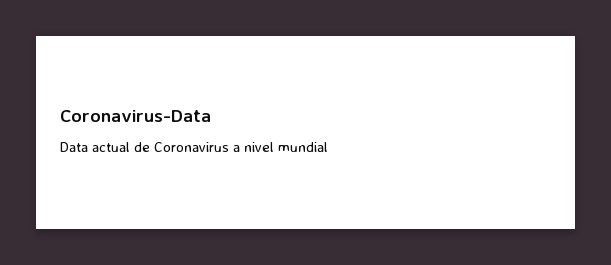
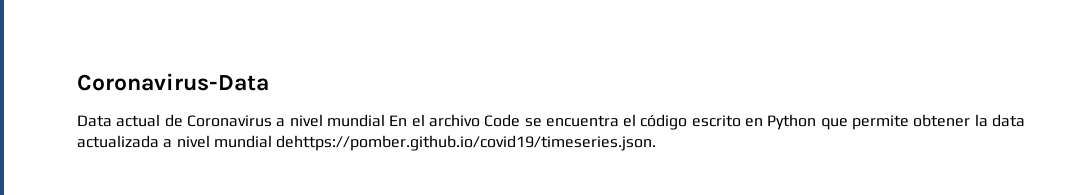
- Data actual de Coronavirus a nivel mundial
+ Data actual de Coronavirus a nivel mundial En el archivo Code se encuentra el código escrito en Python que permite obtener la data actualizada a nivel mundial dehttps://pomber.github.io/covid19/timeseries.json.

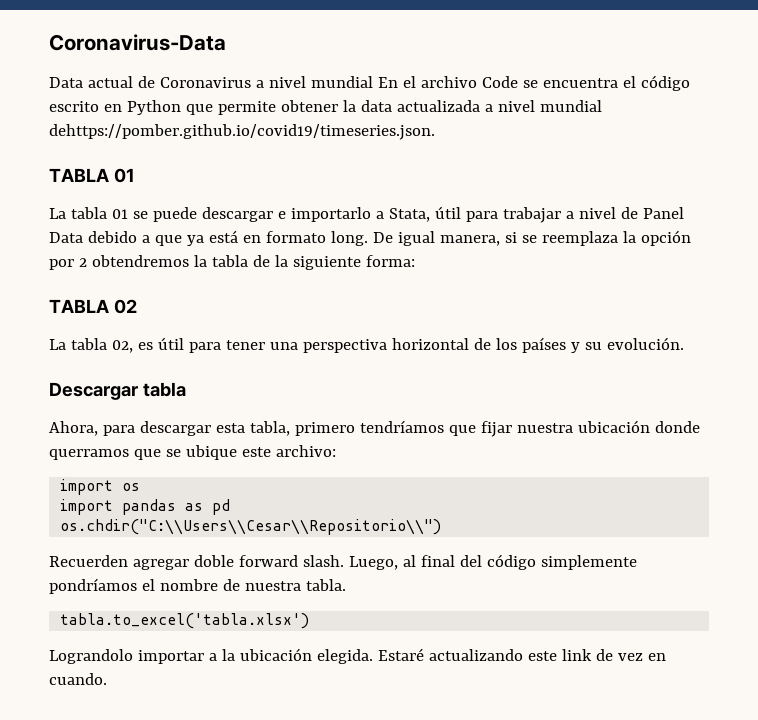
+ TABLA 01
+ La tabla 01 se puede descargar e importarlo a Stata, útil para trabajar a nivel de Panel Data debido a que ya está en formato long. De igual manera, si se reemplaza la opción por 2 obtendremos la tabla de la siguiente forma:
+ TABLA 02
+ La tabla 02, es útil para tener una perspectiva horizontal de los países y su evolución.
+ Descargar tabla
+ Ahora, para descargar esta tabla, primero tendríamos que fijar nuestra ubicación donde querramos que se ubique este archivo:
+ import os
+ import pandas as pd
+ os.chdir("C:\\Users\\Cesar\\Repositorio\\")
+ Recuerden agregar doble forward slash. Luego, al final del código simplemente pondríamos el nombre de nuestra tabla.
+ tabla.to_excel('tabla.xlsx')
+ Lograndolo importar a la ubicación elegida. Estaré actualizando este link de vez en cuando.

